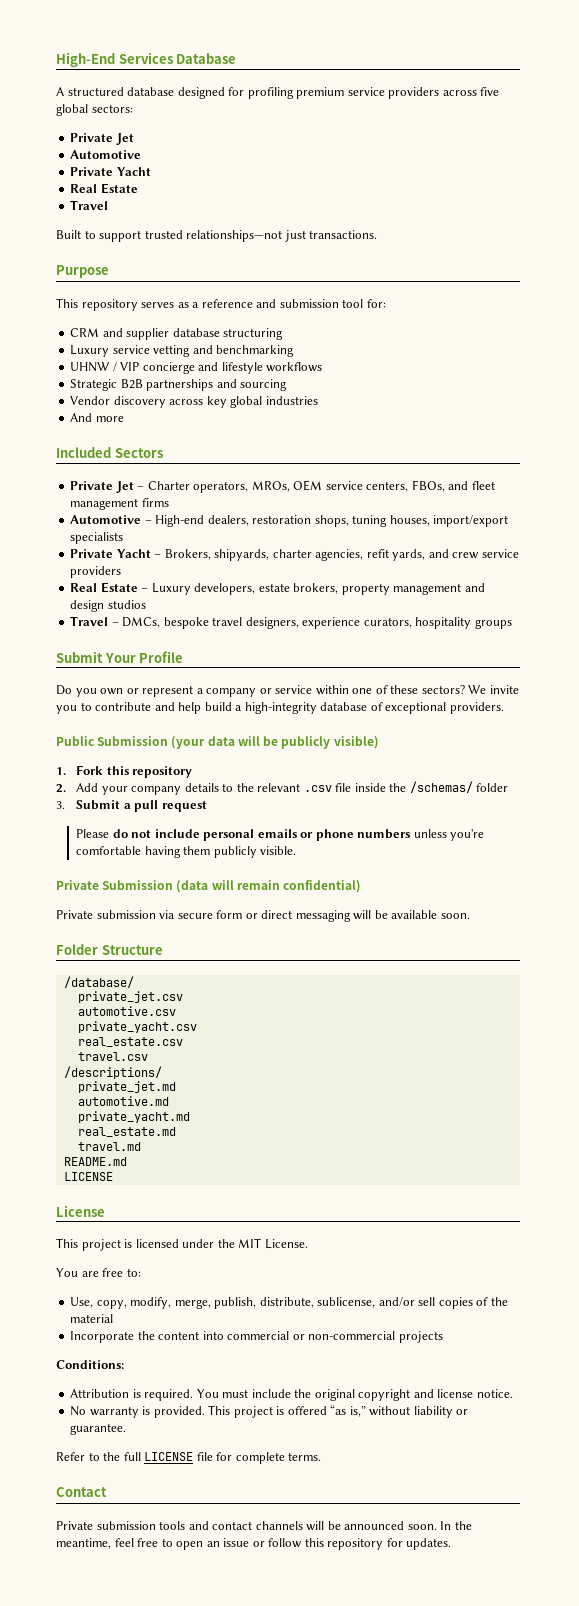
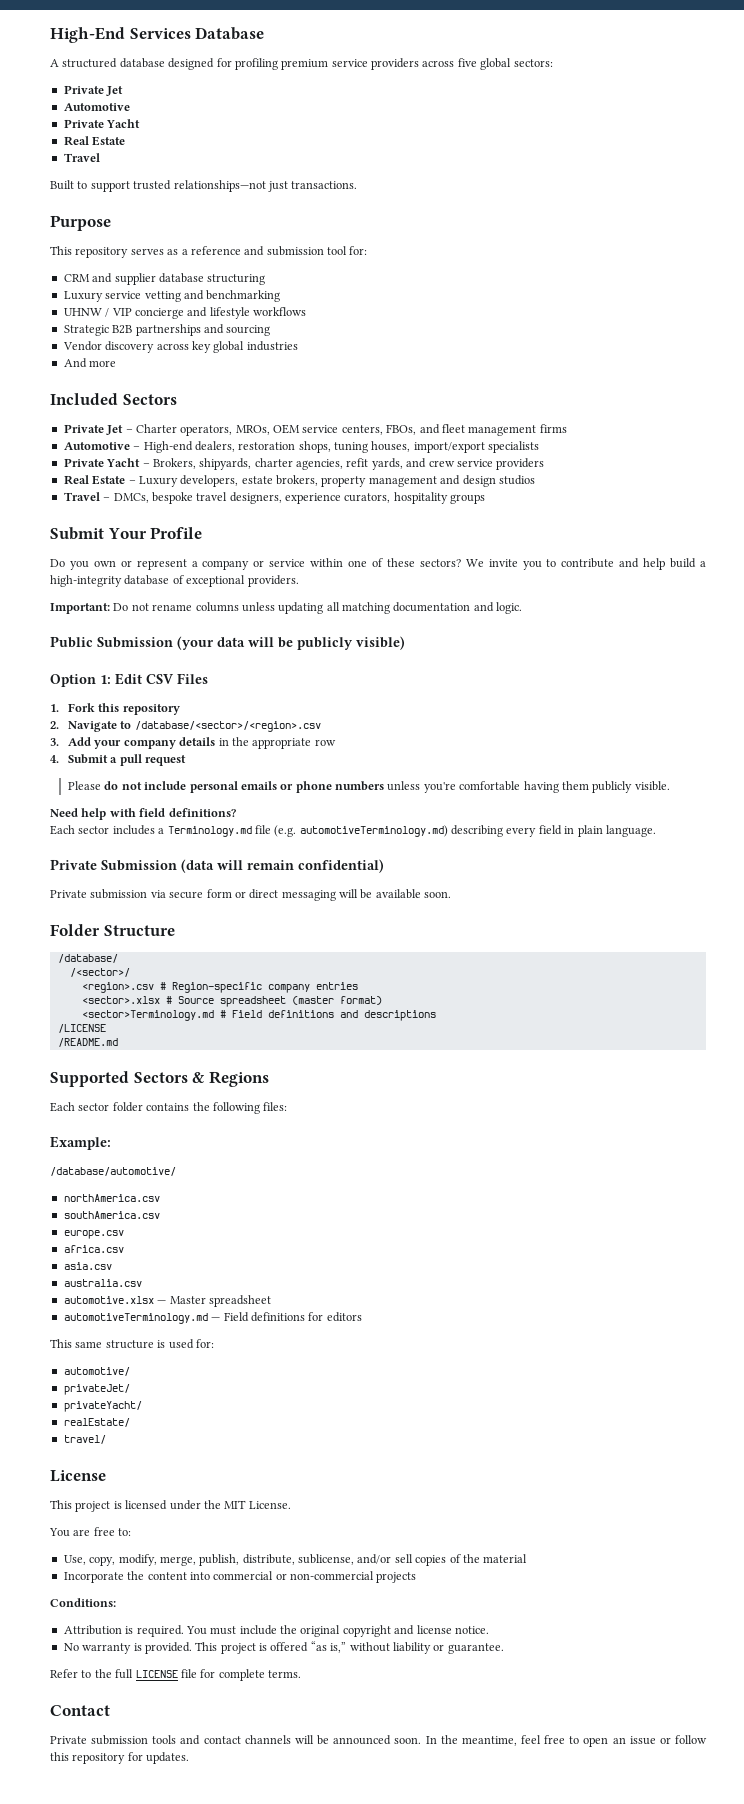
+ Important: Do not rename columns unless updating all matching documentation and logic.
+ Option 1: Edit CSV Files
- 2. Add your company details to the relevant .csv file inside the /schemas/ folder
- 3. Submit a pull request
+ 2. Navigate to /database/<sector>/<region>.csv
+ 3. Add your company details in the appropriate row
+ 4. Submit a pull request
+ Need help with field definitions?
+ Each sector includes a Terminology.md file (e.g. automotiveTerminology.md) describing every field in plain language.
- private_jet.csv
- automotive.csv
- private_yacht.csv
- real_estate.csv
- travel.csv
- /descriptions/
- private_jet.md
- automotive.md
- private_yacht.md
- real_estate.md
- travel.md
- README.md
- LICENSE
+ /<sector>/
+ <region>.csv # Region-specific company entries
+ <sector>.xlsx # Source spreadsheet (master format)
+ <sector>Terminology.md # Field definitions and descriptions
+ /LICENSE
+ /README.md
+ Supported Sectors & Regions
+ Each sector folder contains the following files:
+ Example:
+ /database/automotive/
+ northAmerica.csv
+ southAmerica.csv
+ europe.csv
+ africa.csv
+ asia.csv
+ australia.csv
+ automotive.xlsx — Master spreadsheet
+ automotiveTerminology.md — Field definitions for editors
+ This same structure is used for:
+ automotive/
+ privateJet/
+ privateYacht/
+ realEstate/
+ travel/

